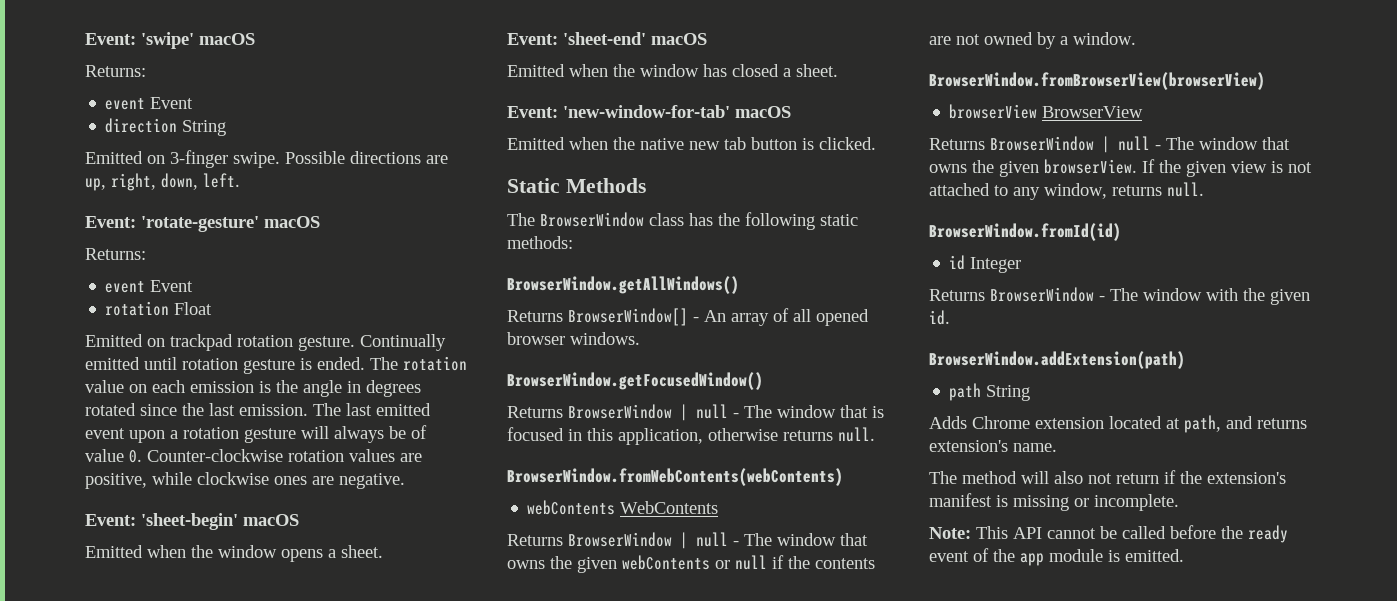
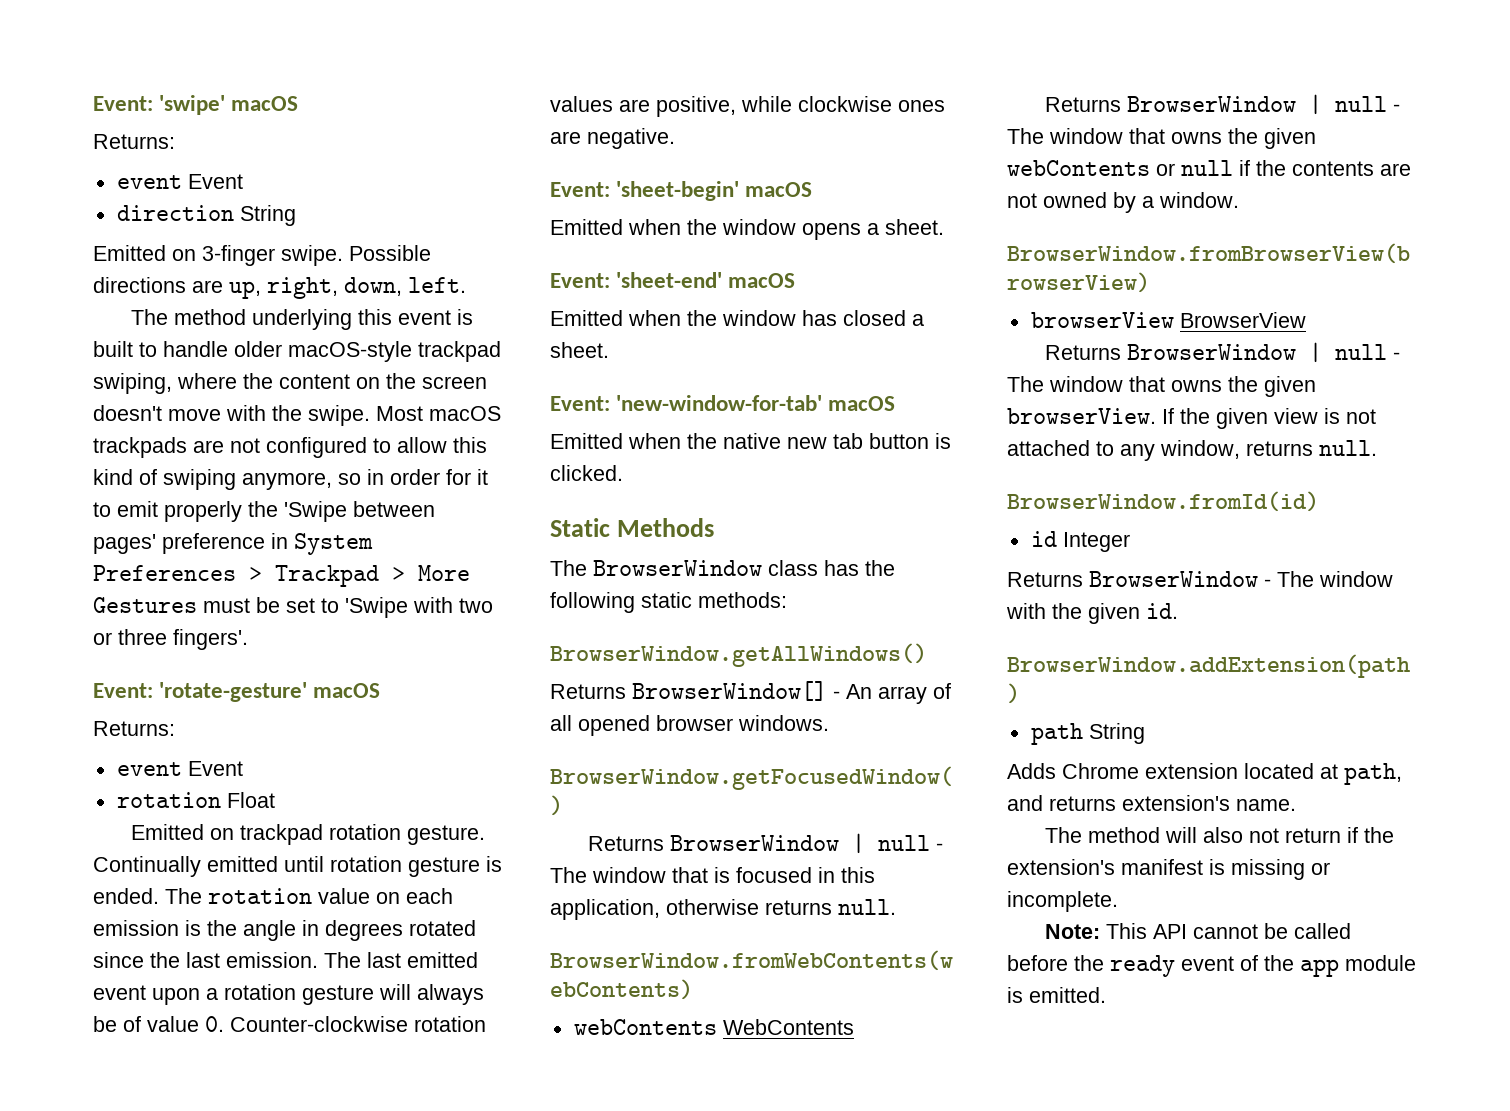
+ The method underlying this event is built to handle older macOS-style trackpad swiping, where the content on the screen doesn't move with the swipe. Most macOS trackpads are not configured to allow this kind of swiping anymore, so in order for it to emit properly the 'Swipe between pages' preference in System Preferences > Trackpad > More Gestures must be set to 'Swipe with two or three fingers'.

